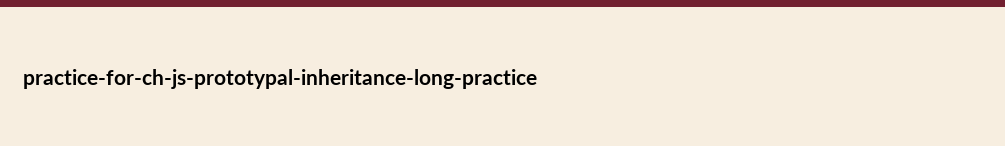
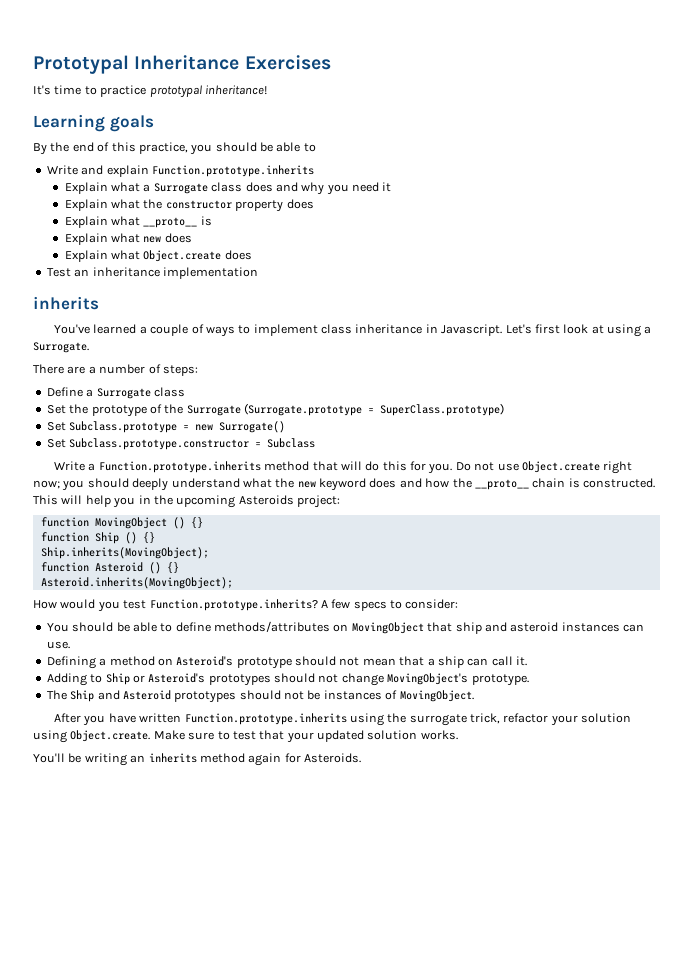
- practice-for-ch-js-prototypal-inheritance-long-practice
+ Prototypal Inheritance Exercises
+ It's time to practice prototypal inheritance!
+ Learning goals
+ By the end of this practice, you should be able to
+ Write and explain Function.prototype.inherits
+ Explain what a Surrogate class does and why you need it
+ Explain what the constructor property does
+ Explain what __proto__ is
+ Explain what new does
+ Explain what Object.create does
+ Test an inheritance implementation
+ inherits
+ You've learned a couple of ways to implement class inheritance in Javascript. Let's first look at using a Surrogate.
+ There are a number of steps:
+ Define a Surrogate class
+ Set the prototype of the Surrogate (Surrogate.prototype = SuperClass.prototype)
+ Set Subclass.prototype = new Surrogate()
+ Set Subclass.prototype.constructor = Subclass
+ Write a Function.prototype.inherits method that will do this for you. Do not use Object.create right now; you should deeply understand what the new keyword does and how the __proto__ chain is constructed. This will help you in the upcoming Asteroids project:
+ function MovingObject () {}
+ function Ship () {}
+ Ship.inherits(MovingObject);
+ function Asteroid () {}
+ Asteroid.inherits(MovingObject);
+ How would you test Function.prototype.inherits? A few specs to consider:
+ You should be able to define methods/attributes on MovingObject that ship and asteroid instances can use.
+ Defining a method on Asteroid's prototype should not mean that a ship can call it.
+ Adding to Ship or Asteroid's prototypes should not change MovingObject's prototype.
+ The Ship and Asteroid prototypes should not be instances of MovingObject.
+ After you have written Function.prototype.inherits using the surrogate trick, refactor your solution using Object.create. Make sure to test that your updated solution works.
+ You'll be writing an inherits method again for Asteroids.

